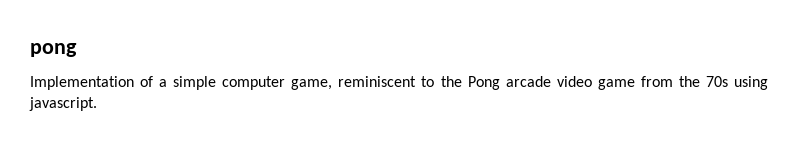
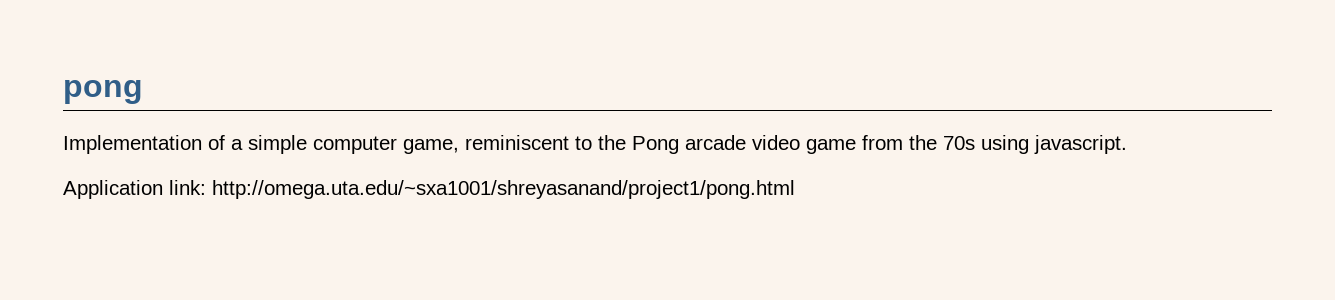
+ Application link: http://omega.uta.edu/~sxa1001/shreyasanand/project1/pong.html

